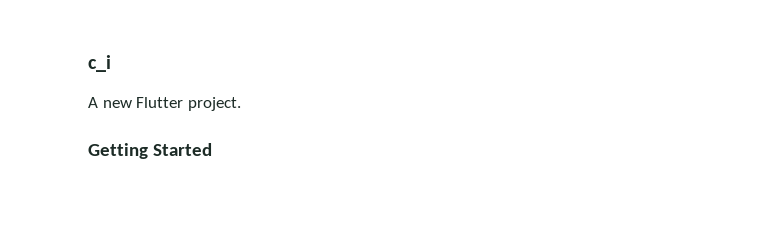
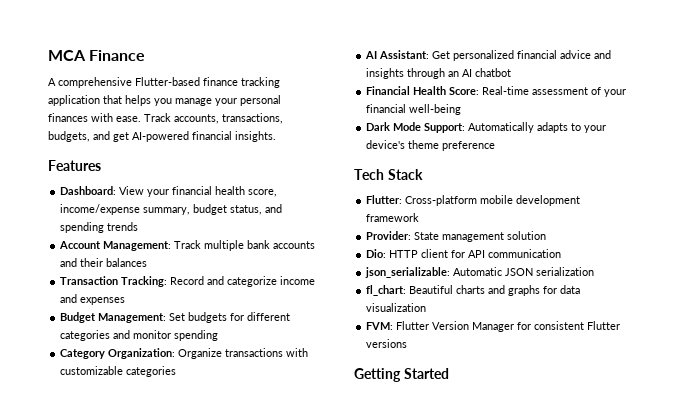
- c_i
+ MCA Finance
- A new Flutter project.
+ A comprehensive Flutter-based finance tracking application that helps you manage your personal finances with ease. Track accounts, transactions, budgets, and get AI-powered financial insights.
+ Features
+ Dashboard: View your financial health score, income/expense summary, budget status, and spending trends
+ Account Management: Track multiple bank accounts and their balances
+ Transaction Tracking: Record and categorize income and expenses
+ Budget Management: Set budgets for different categories and monitor spending
+ Category Organization: Organize transactions with customizable categories
+ AI Assistant: Get personalized financial advice and insights through an AI chatbot
+ Financial Health Score: Real-time assessment of your financial well-being
+ Dark Mode Support: Automatically adapts to your device's theme preference
+ Tech Stack
+ Flutter: Cross-platform mobile development framework
+ Provider: State management solution
+ Dio: HTTP client for API communication
+ json_serializable: Automatic JSON serialization
+ fl_chart: Beautiful charts and graphs for data visualization
+ FVM: Flutter Version Manager for consistent Flutter versions

